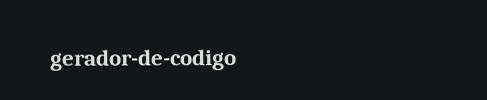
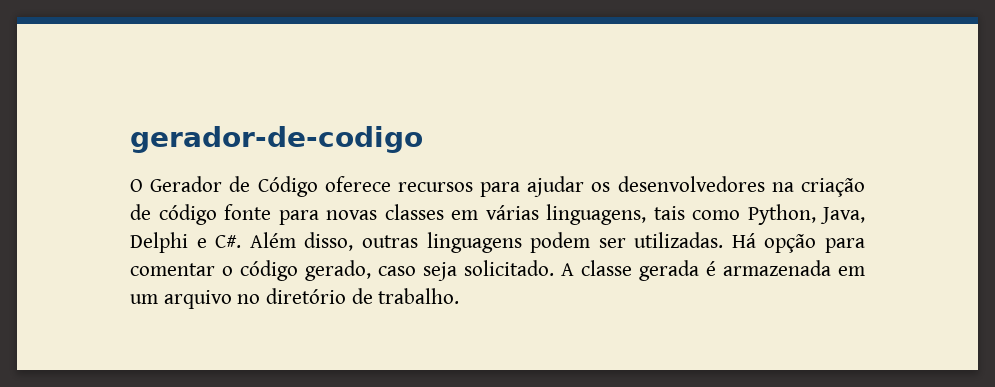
+ O Gerador de Código oferece recursos para ajudar os desenvolvedores na criação de código fonte para novas classes em várias linguagens, tais como Python, Java, Delphi e C#. Além disso, outras linguagens podem ser utilizadas. Há opção para comentar o código gerado, caso seja solicitado. A classe gerada é armazenada em um arquivo no diretório de trabalho.

